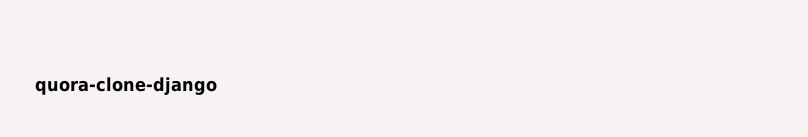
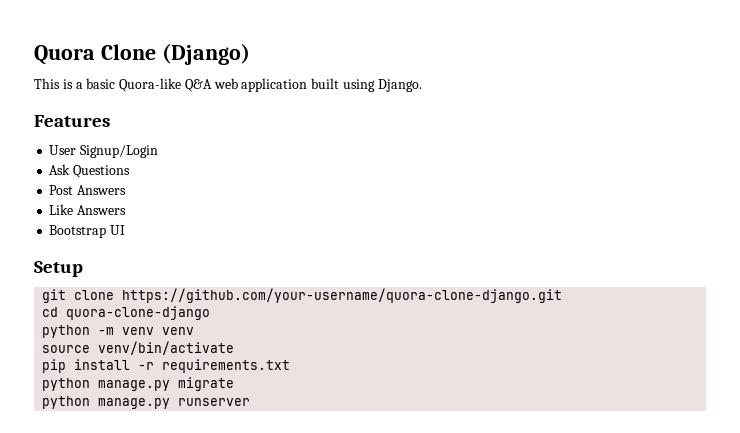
- quora-clone-django
+ Quora Clone (Django)
+ This is a basic Quora-like Q&A web application built using Django.
+ Features
+ User Signup/Login
+ Ask Questions
+ Post Answers
+ Like Answers
+ Bootstrap UI
+ Setup
+ git clone https://github.com/your-username/quora-clone-django.git
+ cd quora-clone-django
+ python -m venv venv
+ source venv/bin/activate
+ pip install -r requirements.txt
+ python manage.py migrate
+ python manage.py runserver

